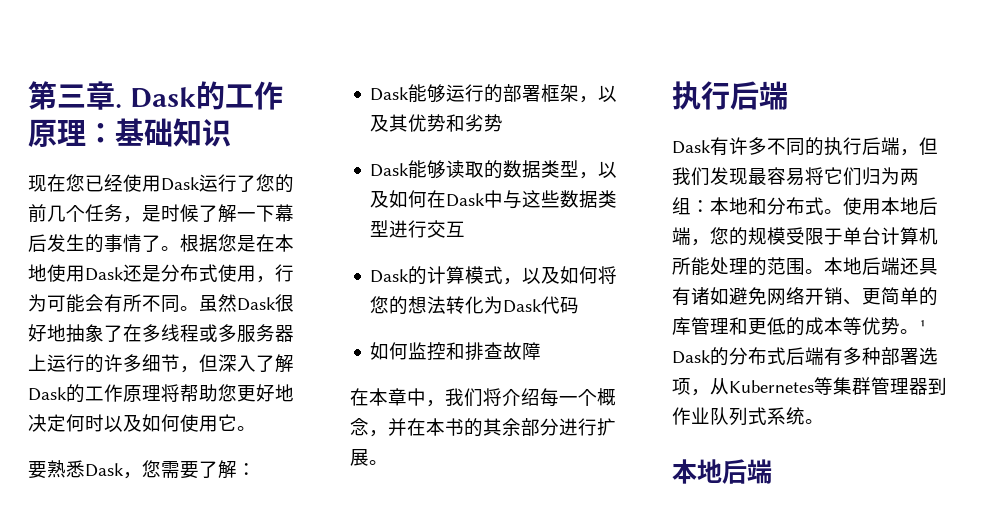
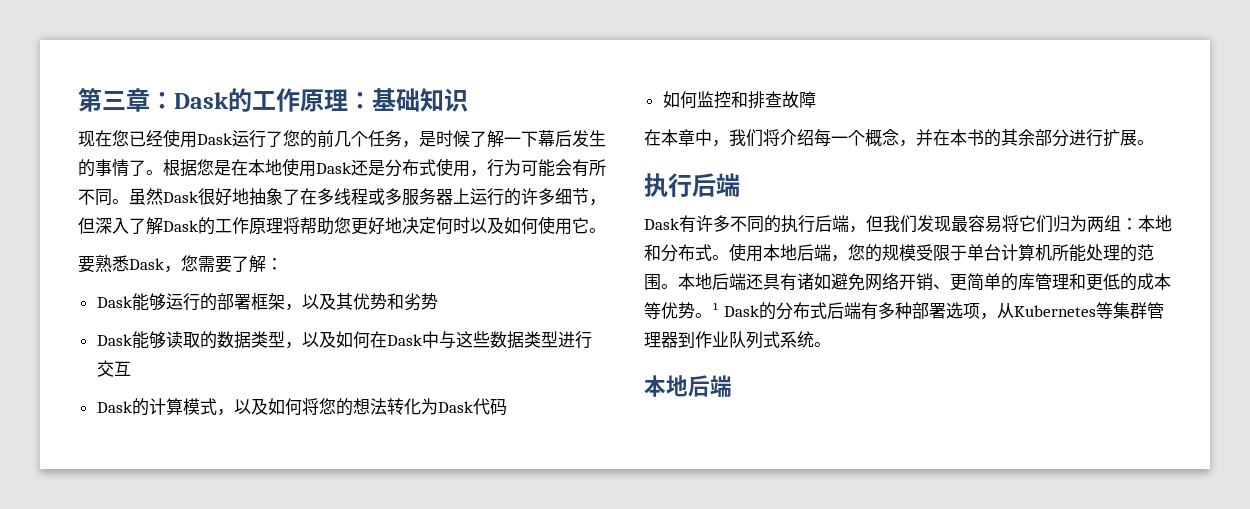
- 第三章. Dask的工作原理：基础知识
+ 第三章：Dask的工作原理：基础知识

